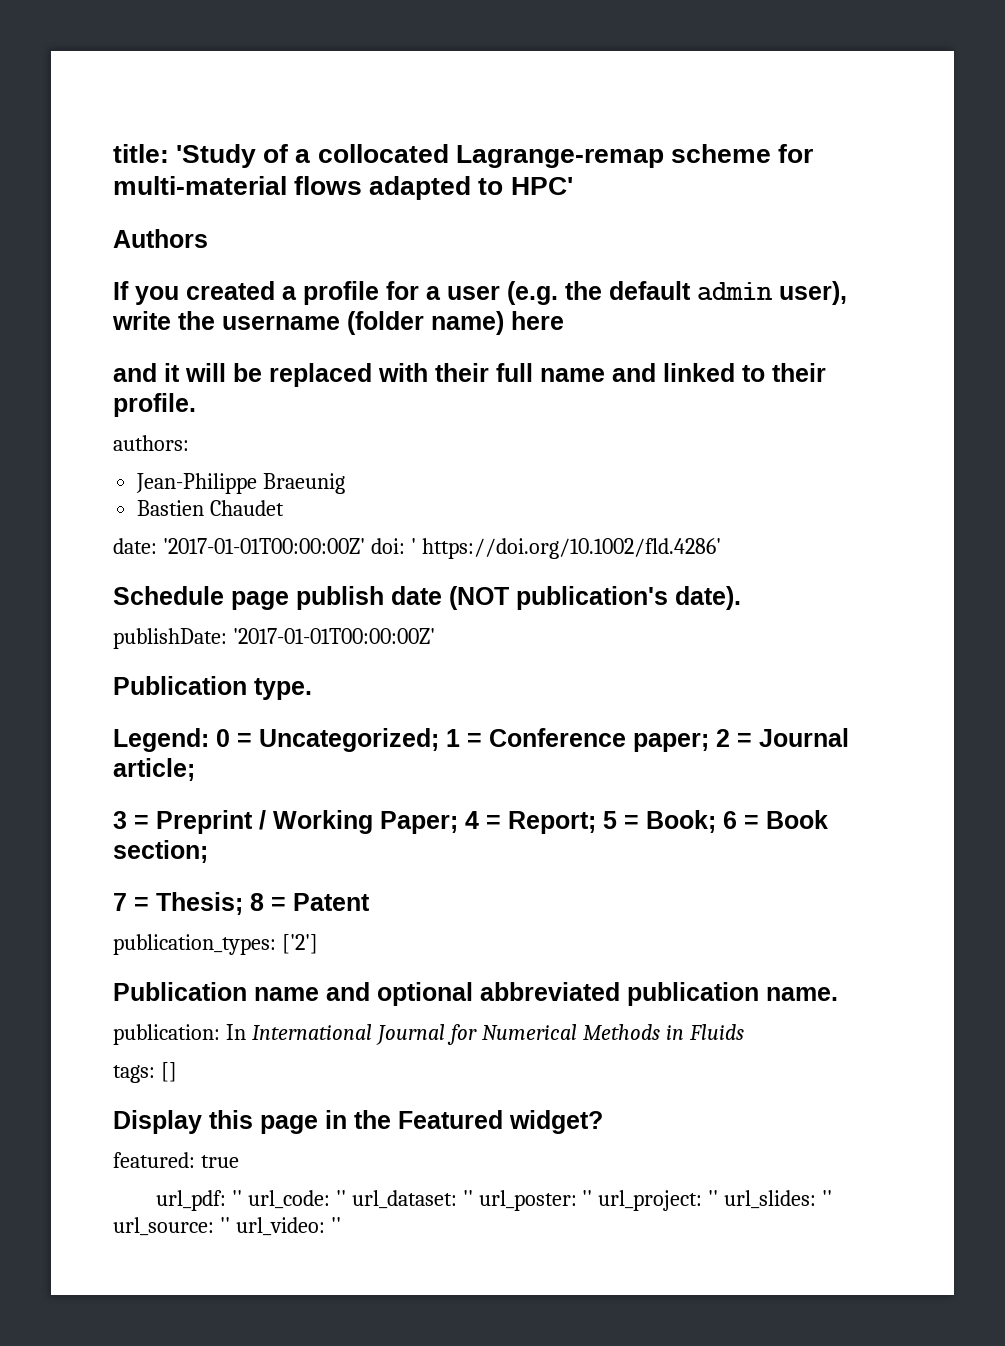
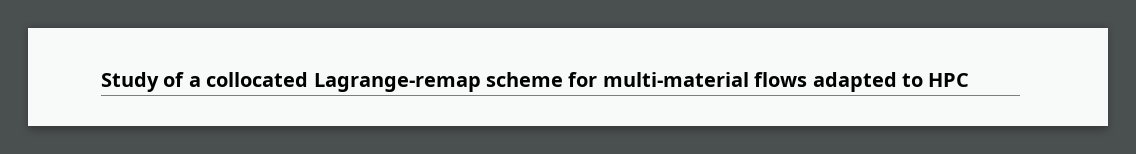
- title: 'Study of a collocated Lagrange-remap scheme for multi-material flows adapted to HPC'
- Authors
- If you created a profile for a user (e.g. the default admin user), write the username (folder name) here
- and it will be replaced with their full name and linked to their profile.
- authors:
- Jean-Philippe Braeunig
- Bastien Chaudet
- date: '2017-01-01T00:00:00Z' doi: ' https://doi.org/10.1002/fld.4286'
- Schedule page publish date (NOT publication's date).
- publishDate: '2017-01-01T00:00:00Z'
- Publication type.
- Legend: 0 = Uncategorized; 1 = Conference paper; 2 = Journal article;
- 3 = Preprint / Working Paper; 4 = Report; 5 = Book; 6 = Book section;
- 7 = Thesis; 8 = Patent
- publication_types: ['2']
- Publication name and optional abbreviated publication name.
- publication: In International Journal for Numerical Methods in Fluids
- tags: []
- Display this page in the Featured widget?
- featured: true
- url_pdf: '' url_code: '' url_dataset: '' url_poster: '' url_project: '' url_slides: '' url_source: '' url_video: ''
+ Study of a collocated Lagrange-remap scheme for multi-material flows adapted to HPC

